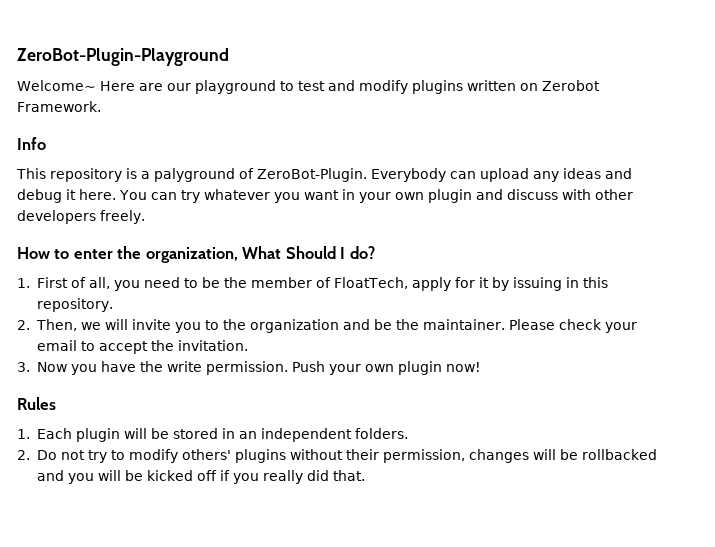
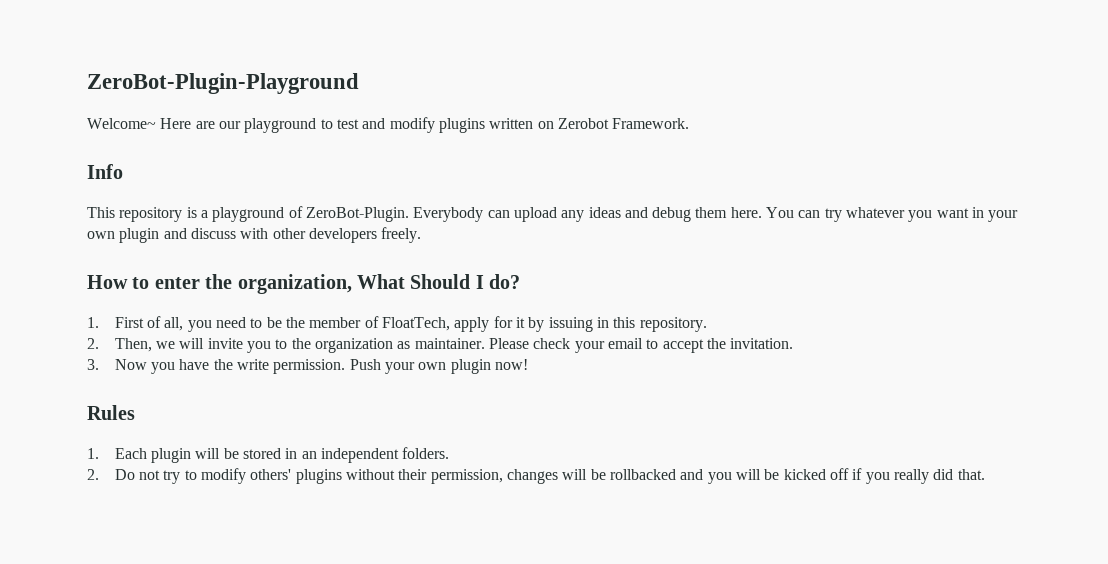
- This repository is a palyground of ZeroBot-Plugin.
+ This repository is a playground of ZeroBot-Plugin.
- Everybody can upload any ideas and debug it here.
+ Everybody can upload any ideas and debug them here.
- 2. Then, we will invite you to the organization and be the maintainer.
+ 2. Then, we will invite you to the organization as maintainer.

